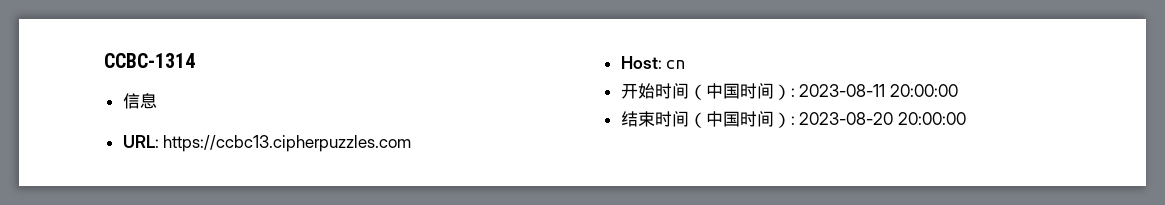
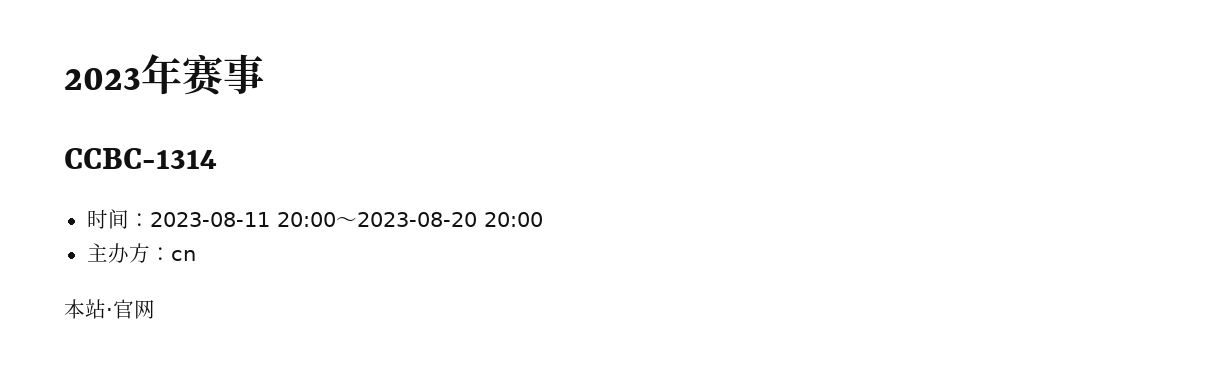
+ 2023年赛事
- 信息
- URL: https://ccbc13.cipherpuzzles.com
- Host: cn
- 开始时间（中国时间）: 2023-08-11 20:00:00
- 结束时间（中国时间）: 2023-08-20 20:00:00
+ 时间：2023-08-11 20:00～2023-08-20 20:00
+ 主办方：cn
+ 本站·官网

